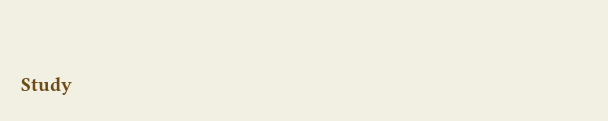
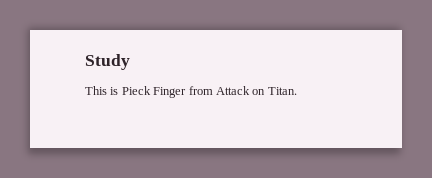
+ This is Pieck Finger from Attack on Titan.

